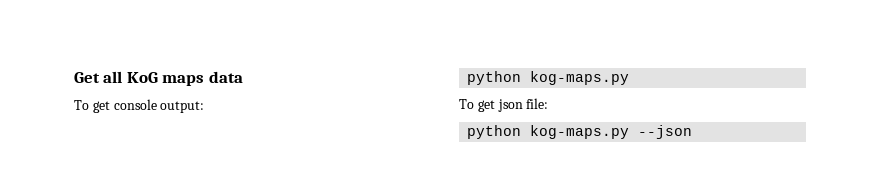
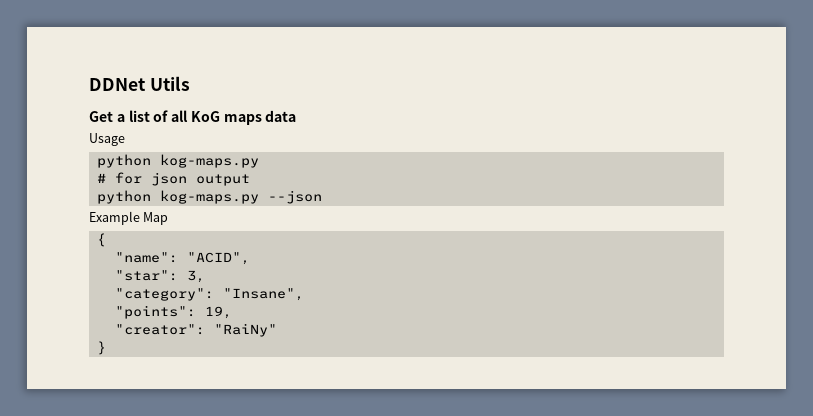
- Get all KoG maps data
- To get console output:
+ DDNet Utils
+ Get a list of all KoG maps data
+ Usage
  python kog-maps.py
- To get json file:
+ # for json output
  python kog-maps.py --json
+ Example Map
+ {
+ "name": "ACID",
+ "star": 3,
+ "category": "Insane",
+ "points": 19,
+ "creator": "RaiNy"
+ }

